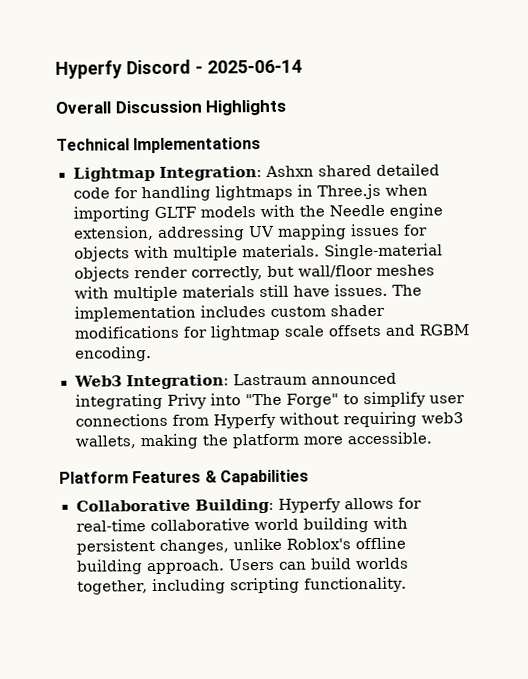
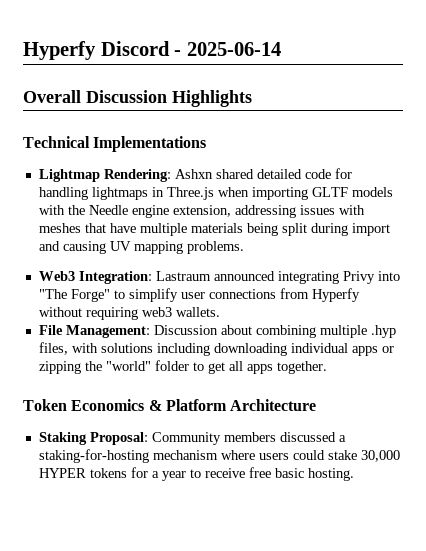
- Lightmap Integration: Ashxn shared detailed code for handling lightmaps in Three.js when importing GLTF models with the Needle engine extension, addressing UV mapping issues for objects with multiple materials. Single-material objects render correctly, but wall/floor meshes with multiple materials still have issues. The implementation includes custom shader modifications for lightmap scale offsets and RGBM encoding.
+ Lightmap Rendering: Ashxn shared detailed code for handling lightmaps in Three.js when importing GLTF models with the Needle engine extension, addressing issues with meshes that have multiple materials being split during import and causing UV mapping problems.
- Web3 Integration: Lastraum announced integrating Privy into "The Forge" to simplify user connections from Hyperfy without requiring web3 wallets, making the platform more accessible.
- Platform Features & Capabilities
- Collaborative Building: Hyperfy allows for real-time collaborative world building with persistent changes, unlike Roblox's offline building approach. Users can build worlds together, including scripting functionality.
+ Web3 Integration: Lastraum announced integrating Privy into "The Forge" to simplify user connections from Hyperfy without requiring web3 wallets.
+ File Management: Discussion about combining multiple .hyp files, with solutions including downloading individual apps or zipping the "world" folder to get all apps together.
+ Token Economics & Platform Architecture
+ Staking Proposal: Community members discussed a staking-for-hosting mechanism where users could stake 30,000 HYPER tokens for a year to receive free basic hosting.

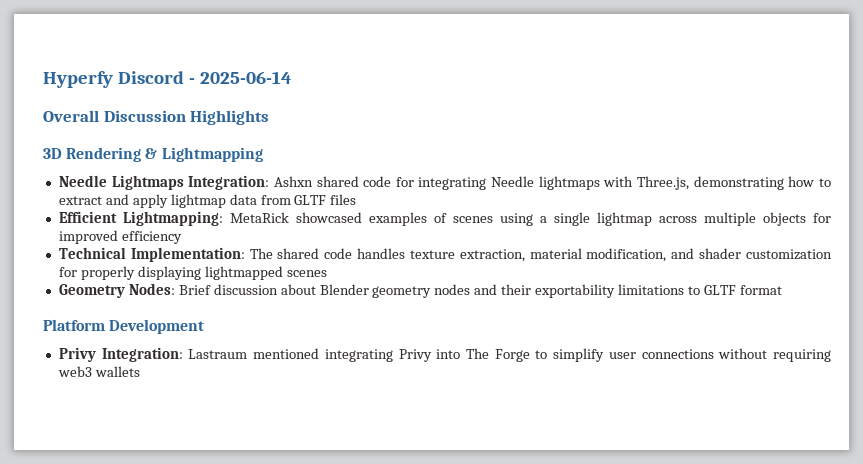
- Technical Implementations
- Lightmap Rendering: Ashxn shared detailed code for handling lightmaps in Three.js when importing GLTF models with the Needle engine extension, addressing issues with meshes that have multiple materials being split during import and causing UV mapping problems.
- Web3 Integration: Lastraum announced integrating Privy into "The Forge" to simplify user connections from Hyperfy without requiring web3 wallets.
- File Management: Discussion about combining multiple .hyp files, with solutions including downloading individual apps or zipping the "world" folder to get all apps together.
- Token Economics & Platform Architecture
- Staking Proposal: Community members discussed a staking-for-hosting mechanism where users could stake 30,000 HYPER tokens for a year to receive free basic hosting.
+ 3D Rendering & Lightmapping
+ Needle Lightmaps Integration: Ashxn shared code for integrating Needle lightmaps with Three.js, demonstrating how to extract and apply lightmap data from GLTF files
+ Efficient Lightmapping: MetaRick showcased examples of scenes using a single lightmap across multiple objects for improved efficiency
+ Technical Implementation: The shared code handles texture extraction, material modification, and shader customization for properly displaying lightmapped scenes
+ Geometry Nodes: Brief discussion about Blender geometry nodes and their exportability limitations to GLTF format
+ Platform Development
+ Privy Integration: Lastraum mentioned integrating Privy into The Forge to simplify user connections without requiring web3 wallets

